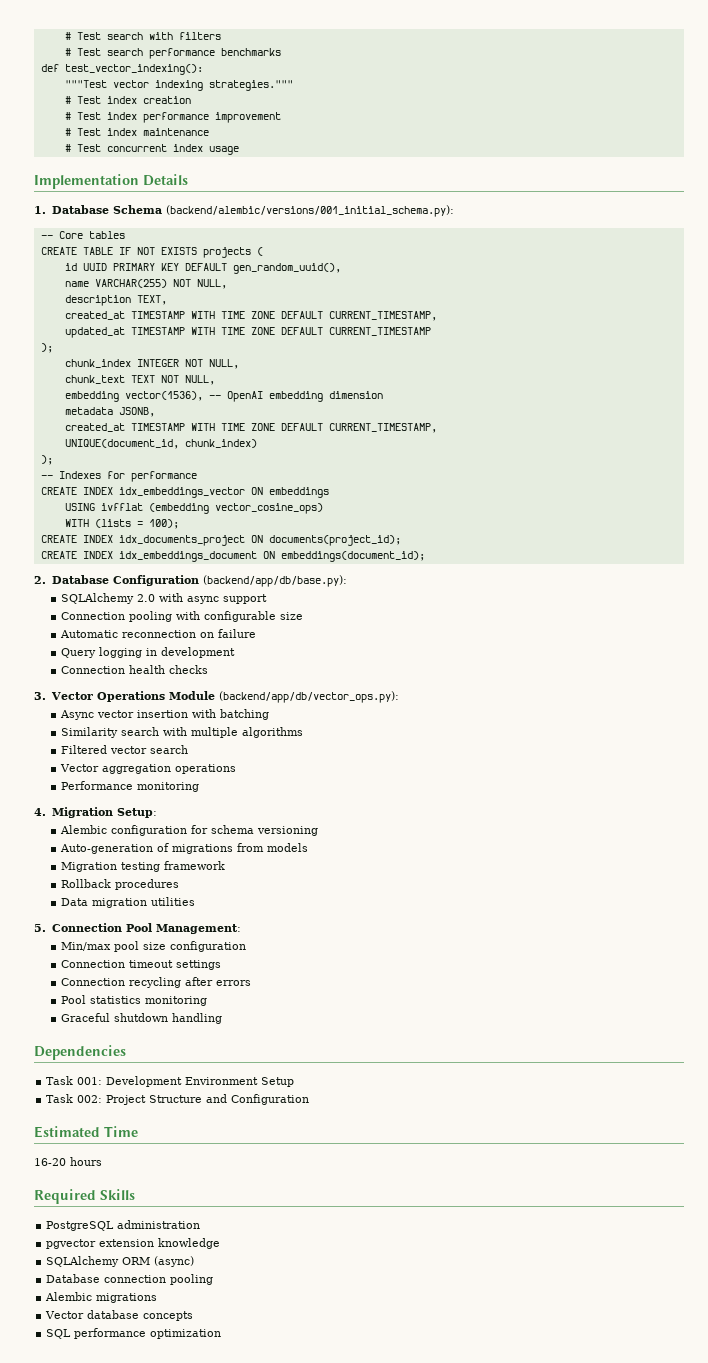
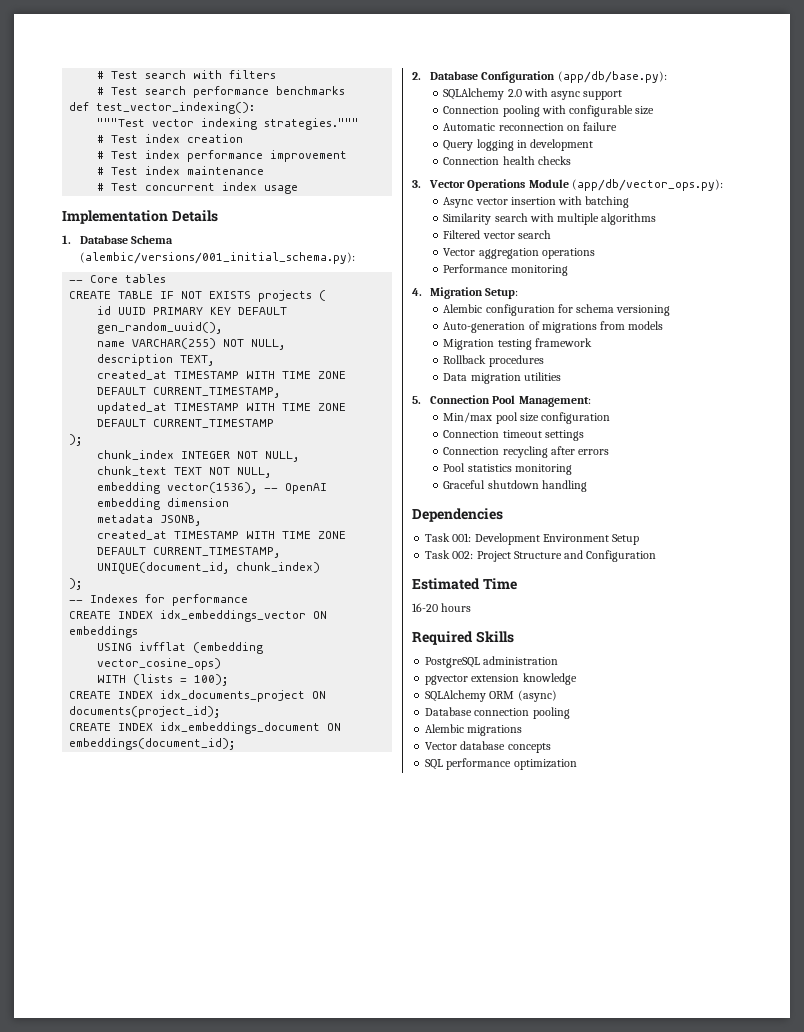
- 1. Database Schema (backend/alembic/versions/001_initial_schema.py):
+ 1. Database Schema (alembic/versions/001_initial_schema.py):
- 2. Database Configuration (backend/app/db/base.py):
+ 2. Database Configuration (app/db/base.py):
- 3. Vector Operations Module (backend/app/db/vector_ops.py):
+ 3. Vector Operations Module (app/db/vector_ops.py):

